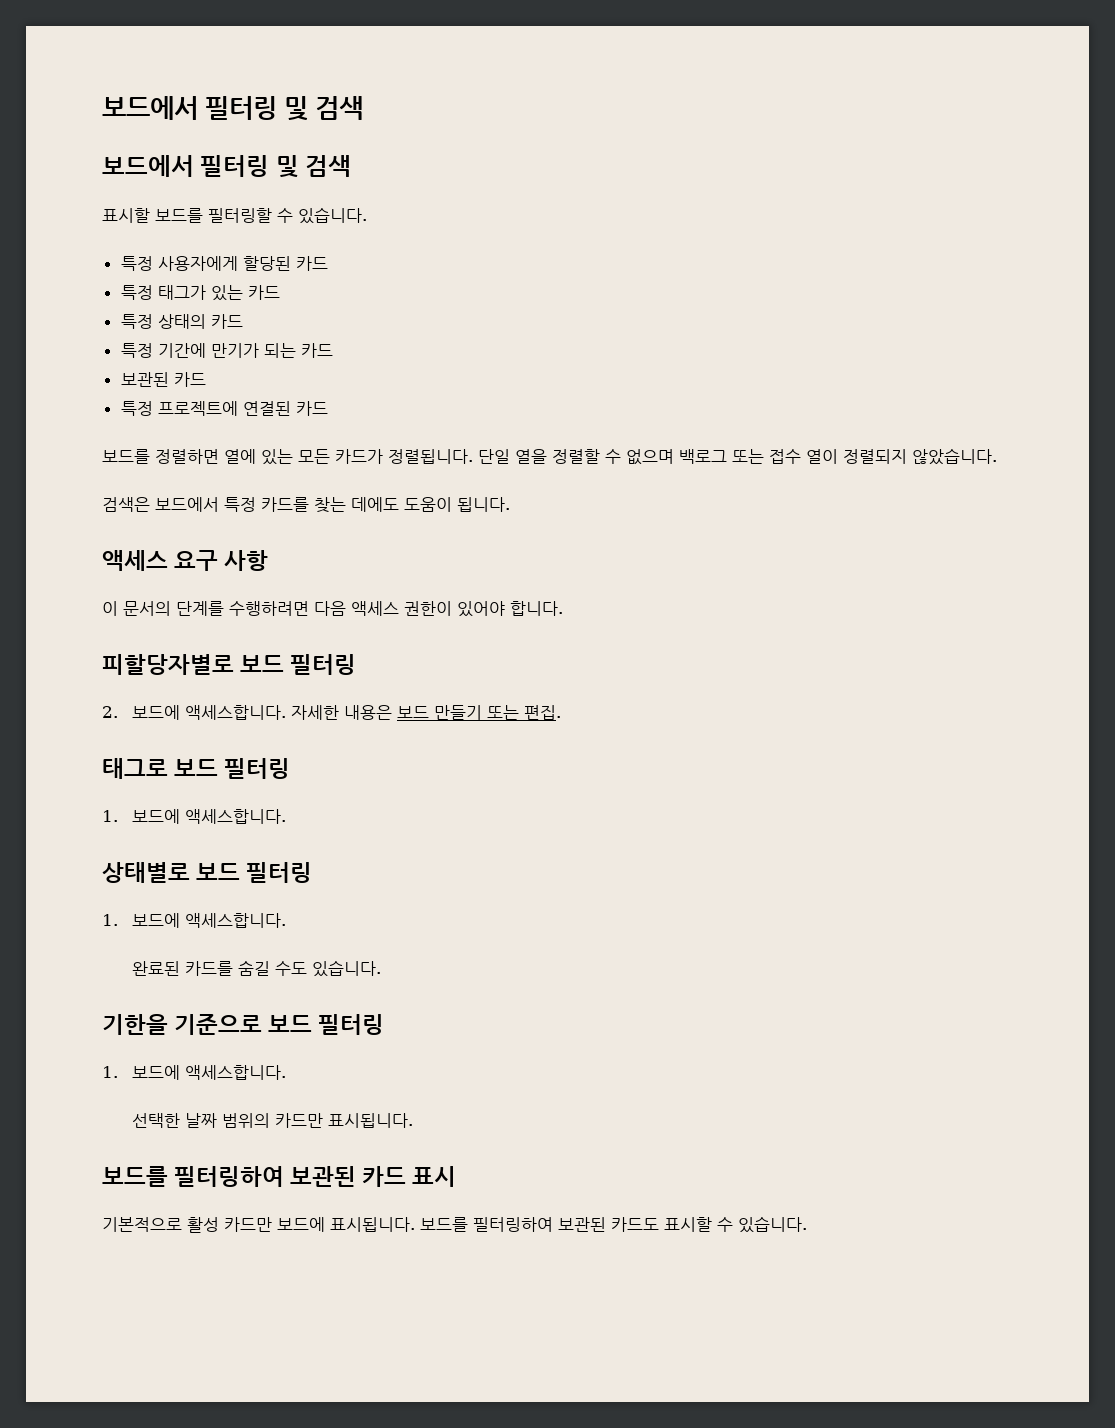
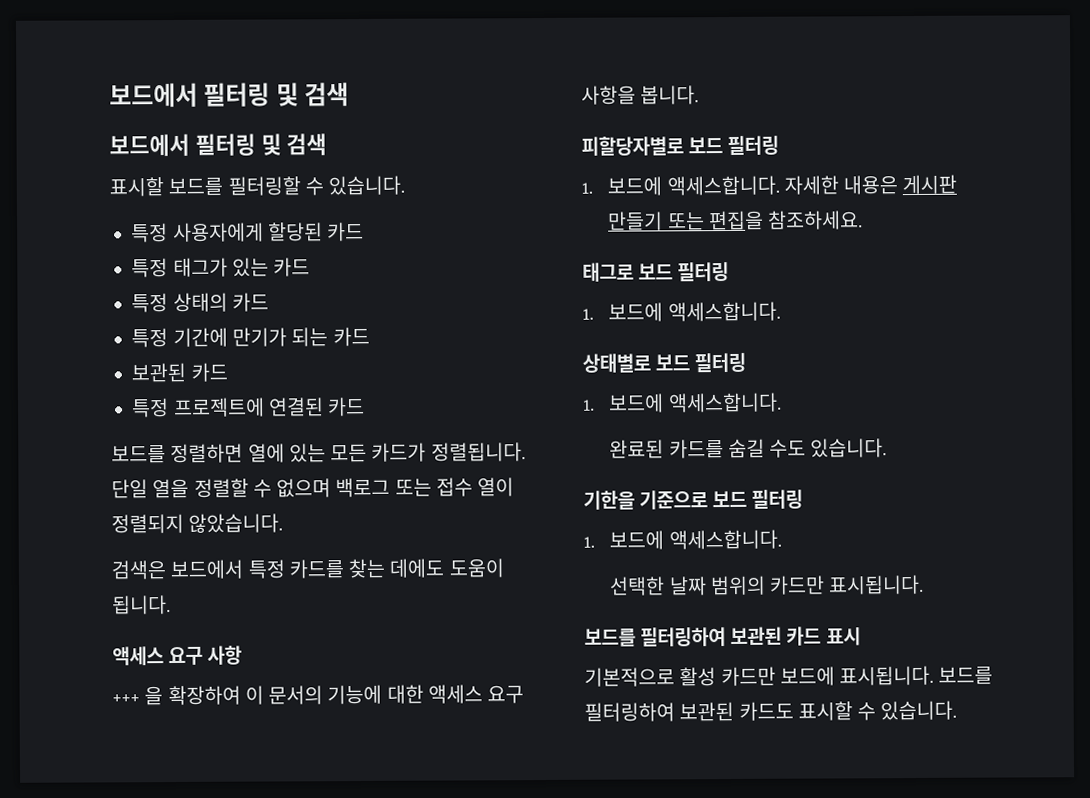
- 이 문서의 단계를 수행하려면 다음 액세스 권한이 있어야 합니다.
+ +++ 을 확장하여 이 문서의 기능에 대한 액세스 요구 사항을 봅니다.
  피할당자별로 보드 필터링
- 2. 보드에 액세스합니다.
+ 1. 보드에 액세스합니다.
- 자세한 내용은 보드 만들기 또는 편집.
+ 자세한 내용은 게시판 만들기 또는 편집을 참조하세요.

